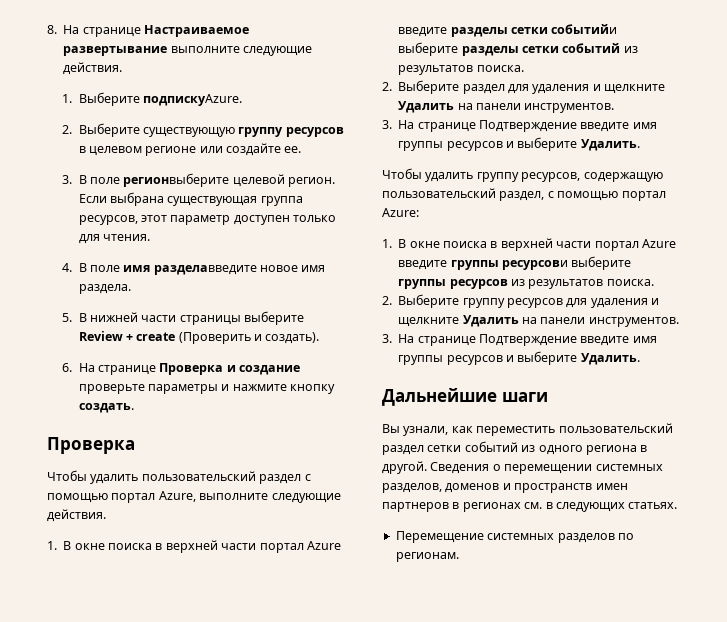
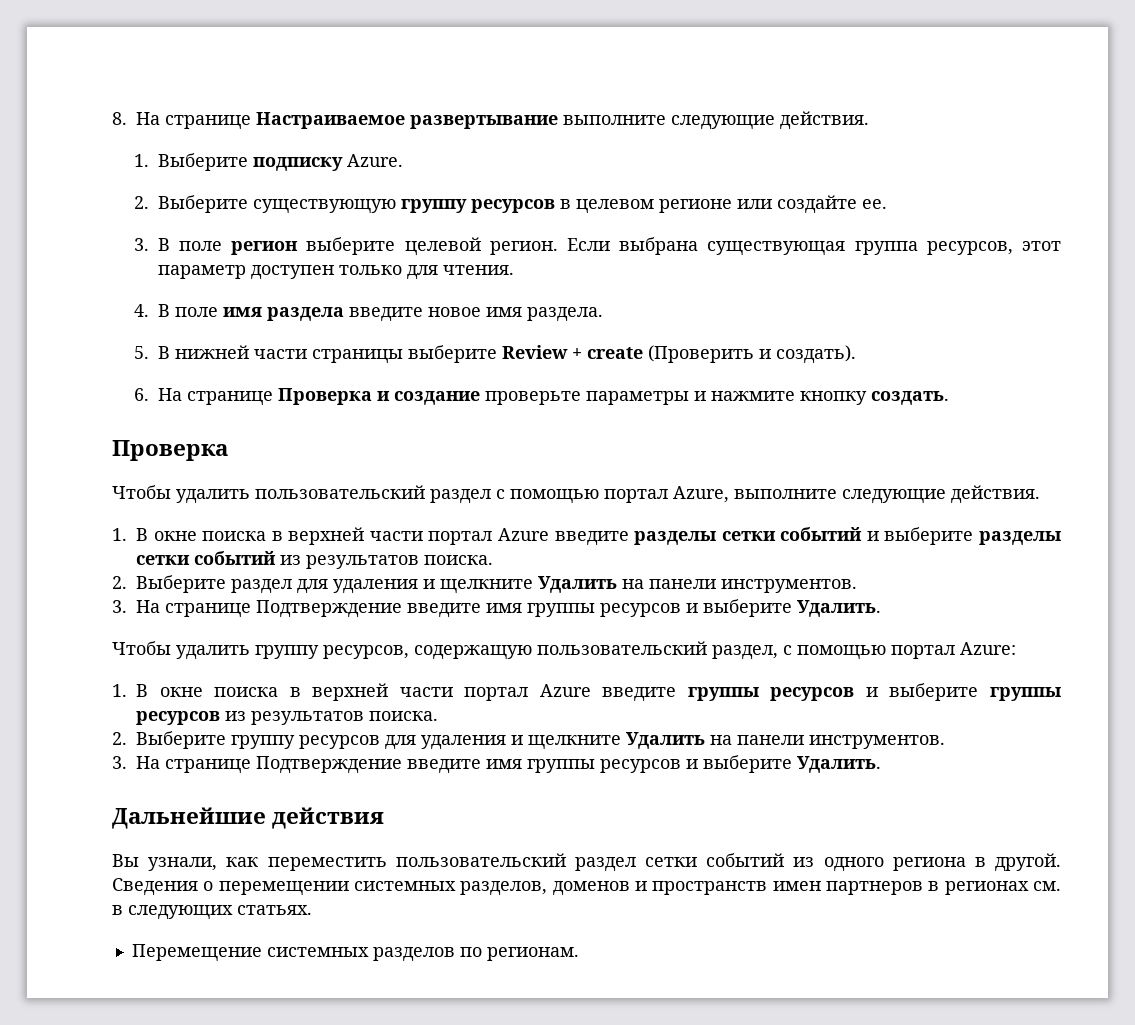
- 1. Выберите подпискуAzure.
+ 1. Выберите подписку Azure.
- 3. В поле регионвыберите целевой регион.
+ 3. В поле регион выберите целевой регион.
- 4. В поле имя разделавведите новое имя раздела.
+ 4. В поле имя раздела введите новое имя раздела.
- 1. В окне поиска в верхней части портал Azure введите разделы сетки событийи выберите разделы сетки событий из результатов поиска.
+ 1. В окне поиска в верхней части портал Azure введите разделы сетки событий и выберите разделы сетки событий из результатов поиска.
- 1. В окне поиска в верхней части портал Azure введите группы ресурсови выберите группы ресурсов из результатов поиска.
+ 1. В окне поиска в верхней части портал Azure введите группы ресурсов и выберите группы ресурсов из результатов поиска.
- Дальнейшие шаги
+ Дальнейшие действия

